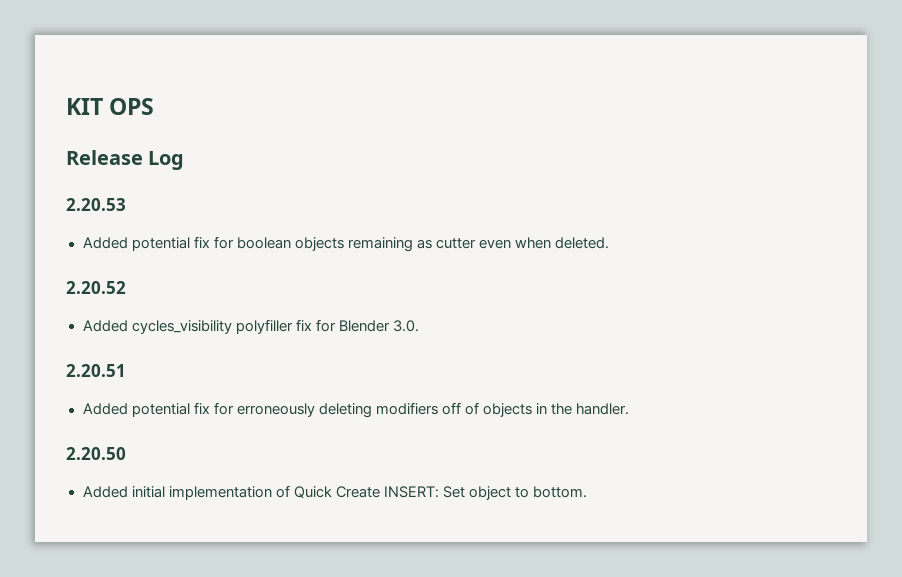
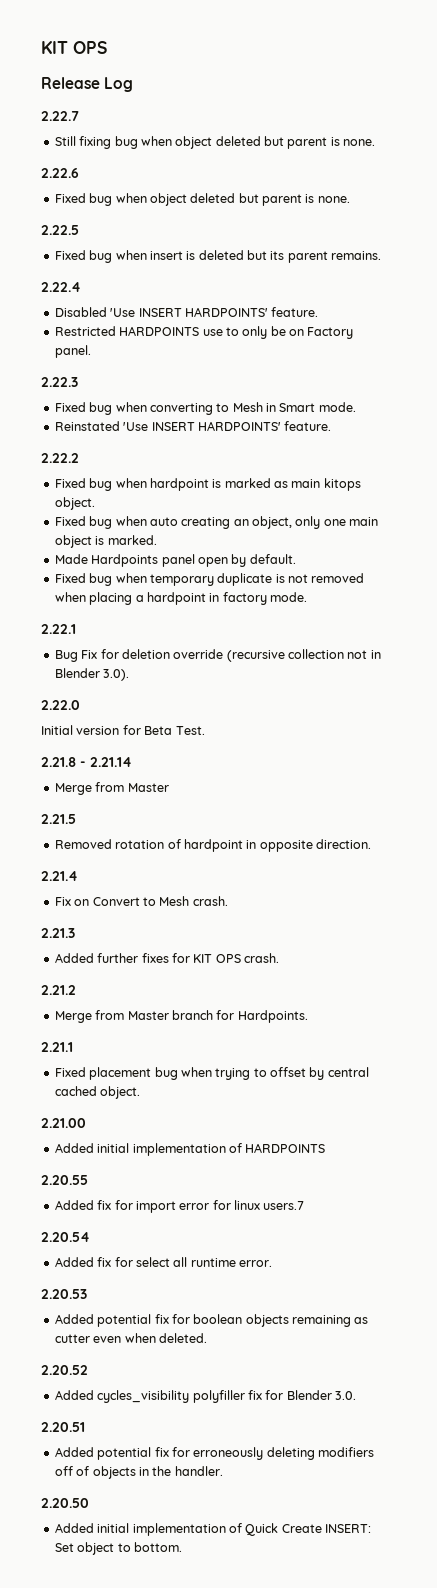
+ 2.22.7
+ Still fixing bug when object deleted but parent is none.
+ 2.22.6
+ Fixed bug when object deleted but parent is none.
+ 2.22.5
+ Fixed bug when insert is deleted but its parent remains.
+ 2.22.4
+ Disabled 'Use INSERT HARDPOINTS' feature.
+ Restricted HARDPOINTS use to only be on Factory panel.
+ 2.22.3
+ Fixed bug when converting to Mesh in Smart mode.
+ Reinstated 'Use INSERT HARDPOINTS' feature.
+ 2.22.2
+ Fixed bug when hardpoint is marked as main kitops object.
+ Fixed bug when auto creating an object, only one main object is marked.
+ Made Hardpoints panel open by default.
+ Fixed bug when temporary duplicate is not removed when placing a hardpoint in factory mode.
+ 2.22.1
+ Bug Fix for deletion override (recursive collection not in Blender 3.0).
+ 2.22.0
+ Initial version for Beta Test.
+ 2.21.8 - 2.21.14
+ Merge from Master
+ 2.21.5
+ Removed rotation of hardpoint in opposite direction.
+ 2.21.4
+ Fix on Convert to Mesh crash.
+ 2.21.3
+ Added further fixes for KIT OPS crash.
+ 2.21.2
+ Merge from Master branch for Hardpoints.
+ 2.21.1
+ Fixed placement bug when trying to offset by central cached object.
+ 2.21.00
+ Added initial implementation of HARDPOINTS
+ 2.20.55
+ Added fix for import error for linux users.7
+ 2.20.54
+ Added fix for select all runtime error.

